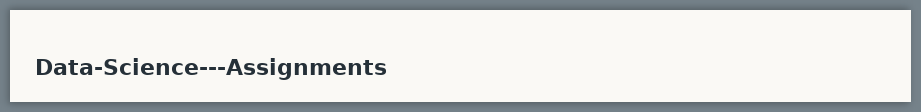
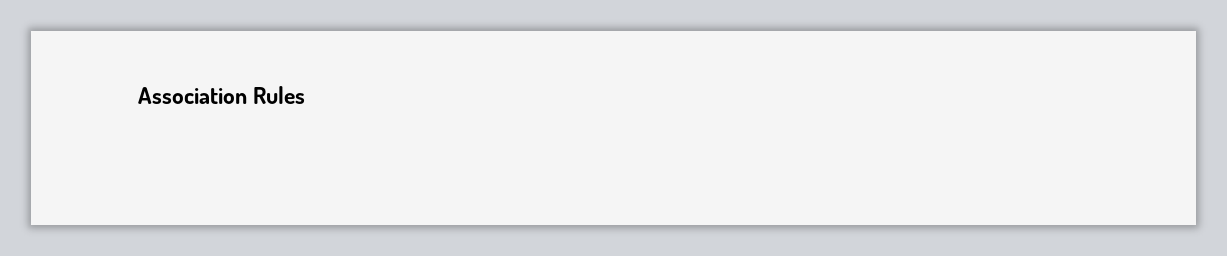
- Data-Science---Assignments
+ Association Rules

